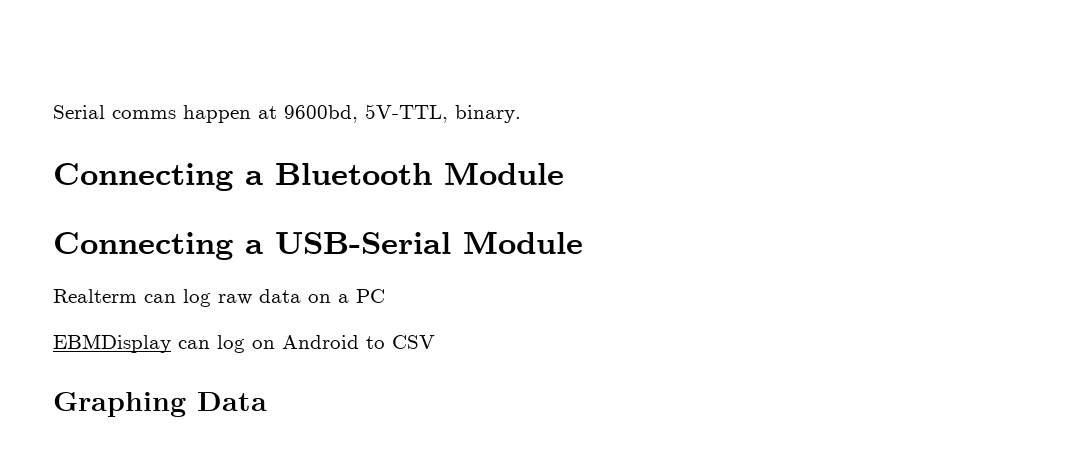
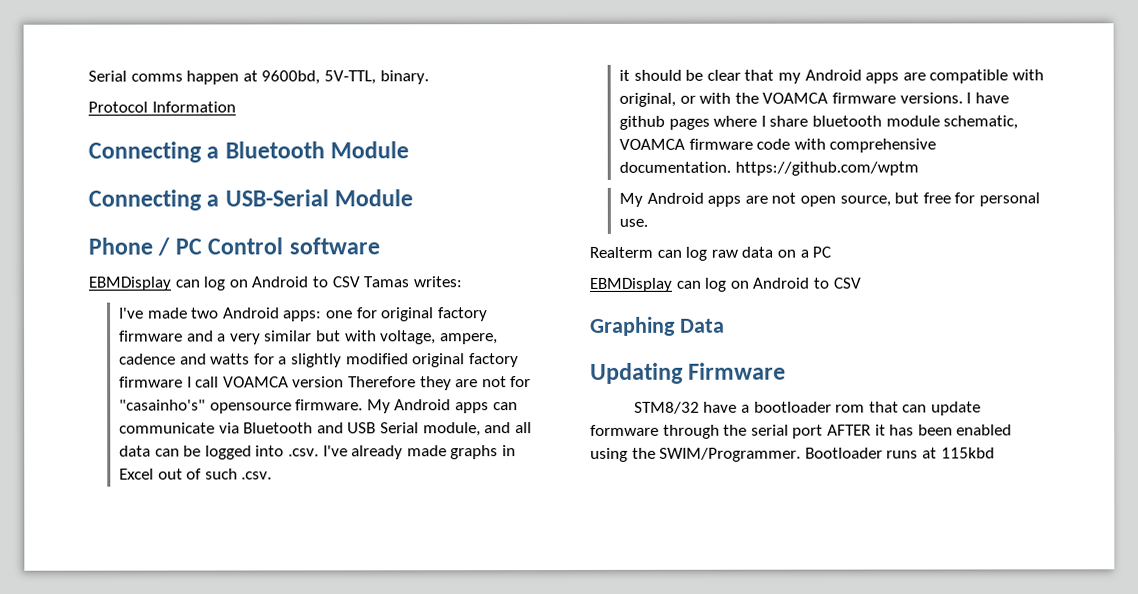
+ Protocol Information
+ Phone / PC Control software
+ EBMDisplay can log on Android to CSV Tamas writes:
+ I've made two Android apps: one for original factory firmware and a very similar but with voltage, ampere, cadence and watts for a slightly modified original factory firmware I call VOAMCA version Therefore they are not for "casainho's" opensource firmware. My Android apps can communicate via Bluetooth and USB Serial module, and all data can be logged into .csv. I've already made graphs in Excel out of such .csv.
+ it should be clear that my Android apps are compatible with original, or with the VOAMCA firmware versions. I have github pages where I share bluetooth module schematic, VOAMCA firmware code with comprehensive documentation. https://github.com/wptm
+ My Android apps are not open source, but free for personal use.
+ Updating Firmware
+ STM8/32 have a bootloader rom that can update formware through the serial port AFTER it has been enabled using the SWIM/Programmer. Bootloader runs at 115kbd

